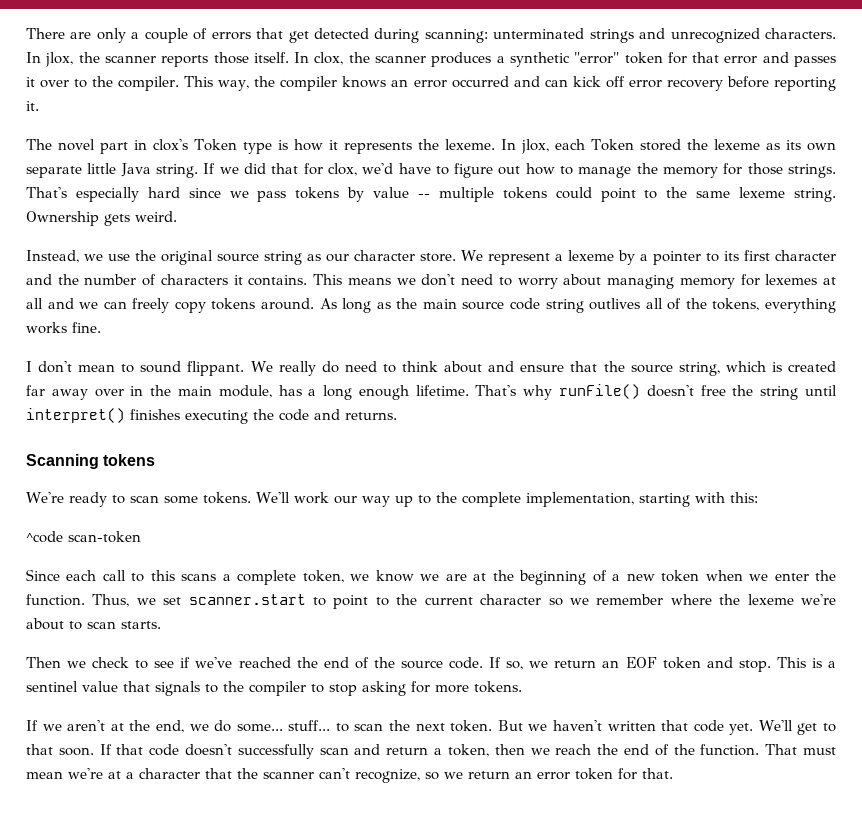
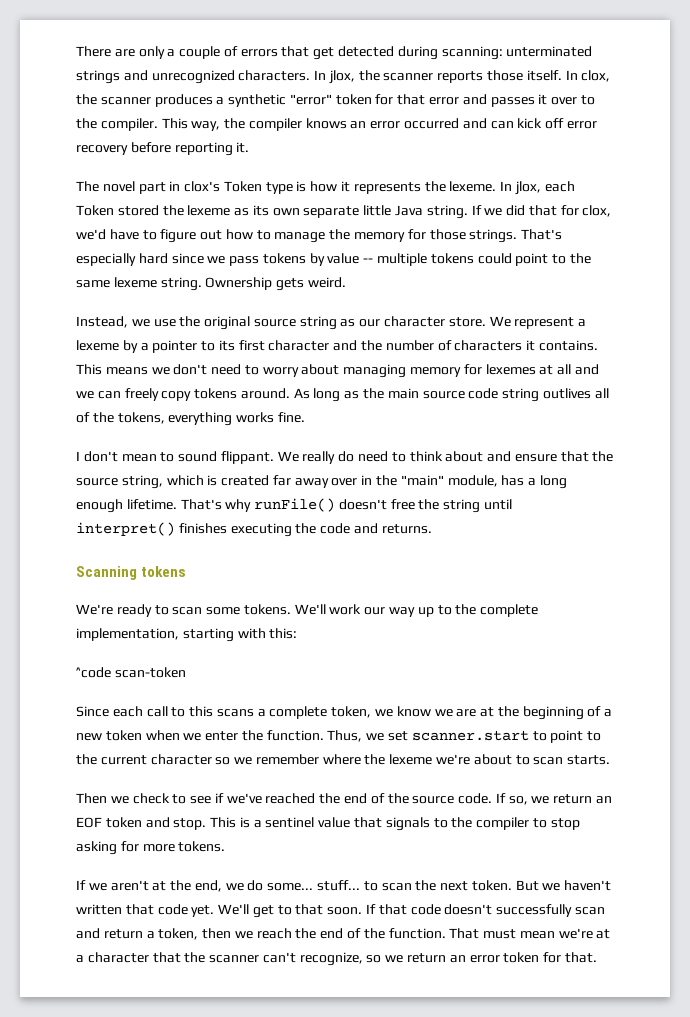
- We really do need to think about and ensure that the source string, which is created far away over in the main module, has a long enough lifetime.
+ We really do need to think about and ensure that the source string, which is created far away over in the "main" module, has a long enough lifetime.

